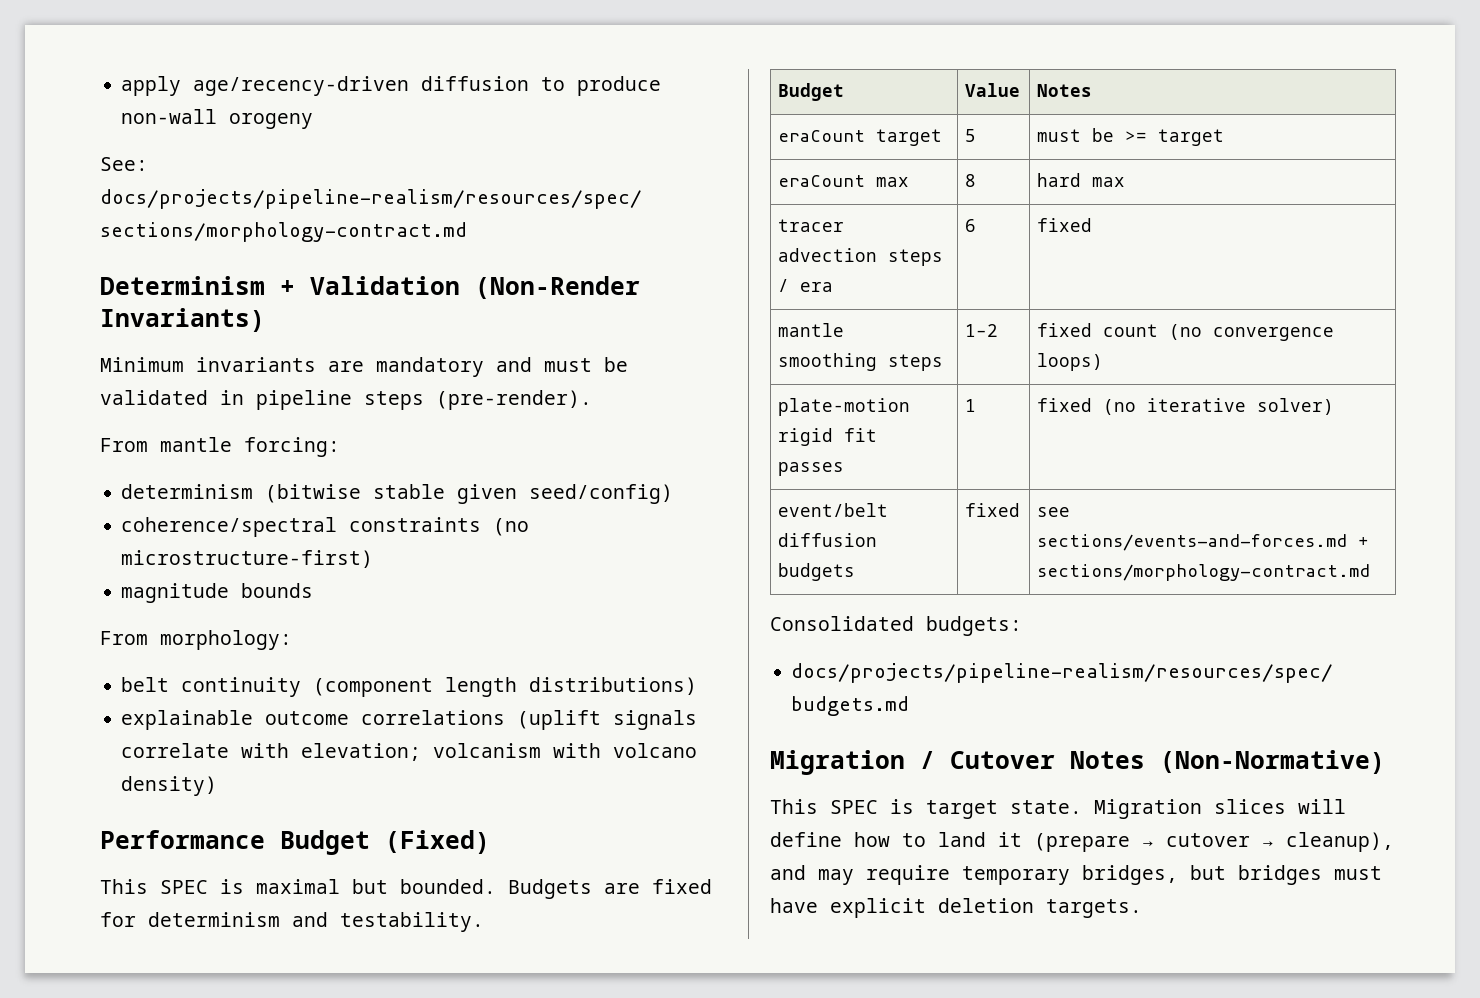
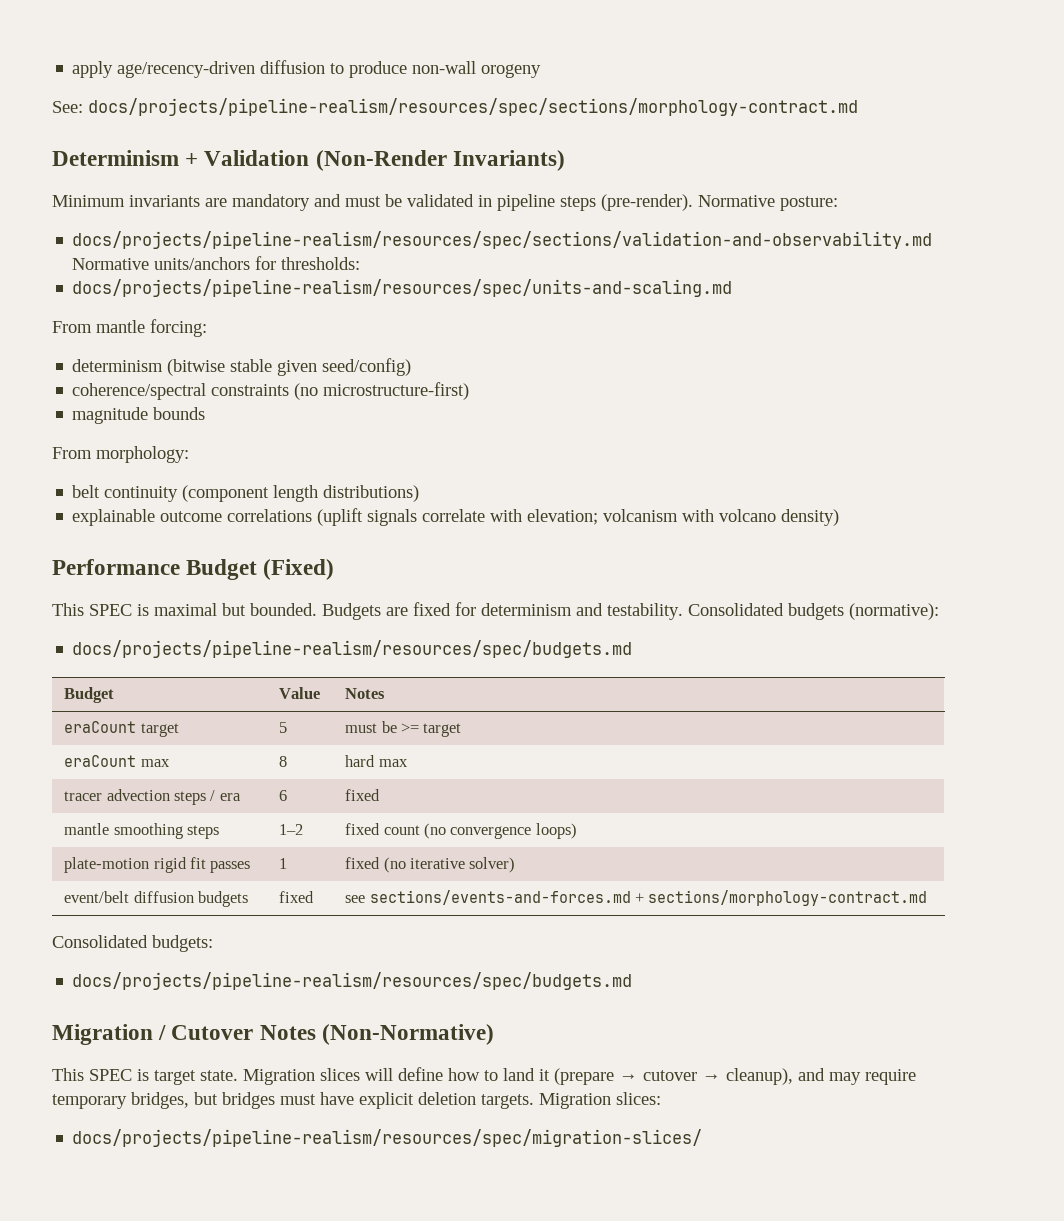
+ Normative posture:
+ docs/projects/pipeline-realism/resources/spec/sections/validation-and-observability.md Normative units/anchors for thresholds:
+ docs/projects/pipeline-realism/resources/spec/units-and-scaling.md
+ Consolidated budgets (normative):
+ docs/projects/pipeline-realism/resources/spec/budgets.md
+ Migration slices:
+ docs/projects/pipeline-realism/resources/spec/migration-slices/

